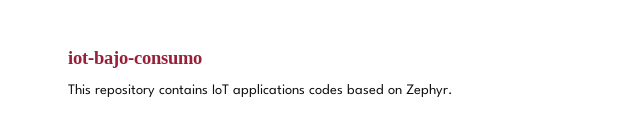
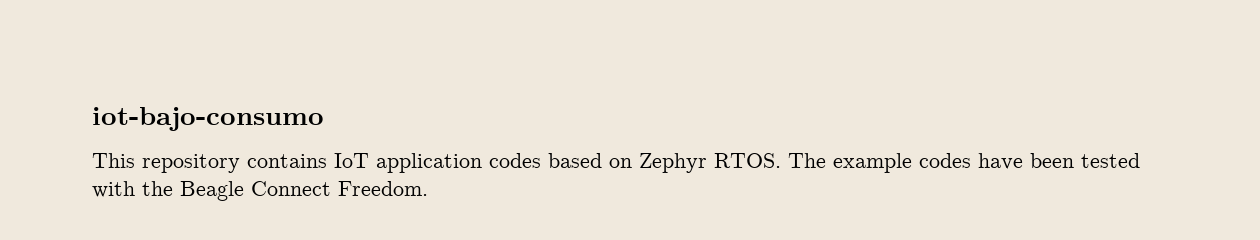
- This repository contains IoT applications codes based on Zephyr.
+ This repository contains IoT application codes based on Zephyr RTOS. The example codes have been tested with the Beagle Connect Freedom.

